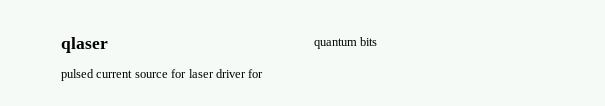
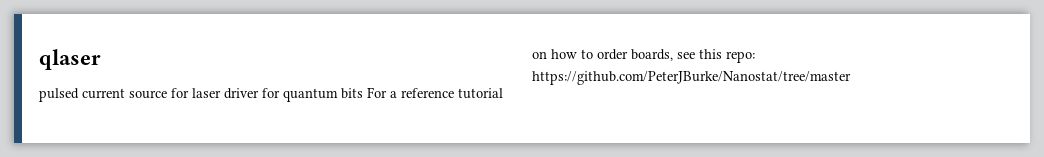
- pulsed current source for laser driver for quantum bits
+ pulsed current source for laser driver for quantum bits For a reference tutorial on how to order boards, see this repo: https://github.com/PeterJBurke/Nanostat/tree/master

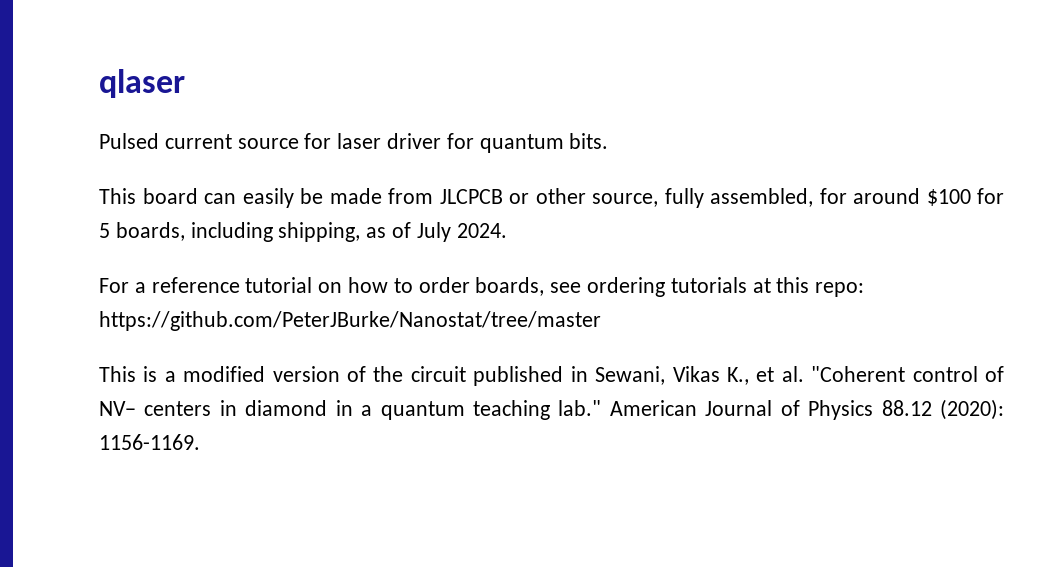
- pulsed current source for laser driver for quantum bits For a reference tutorial on how to order boards, see this repo: https://github.com/PeterJBurke/Nanostat/tree/master
+ Pulsed current source for laser driver for quantum bits.
+ This board can easily be made from JLCPCB or other source, fully assembled, for around $100 for 5 boards, including shipping, as of July 2024.
+ For a reference tutorial on how to order boards, see ordering tutorials at this repo: https://github.com/PeterJBurke/Nanostat/tree/master
+ This is a modified version of the circuit published in Sewani, Vikas K., et al. "Coherent control of NV− centers in diamond in a quantum teaching lab." American Journal of Physics 88.12 (2020): 1156-1169.

